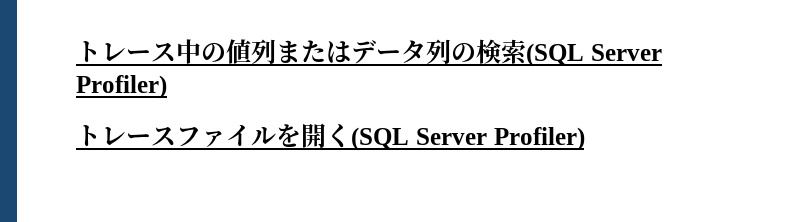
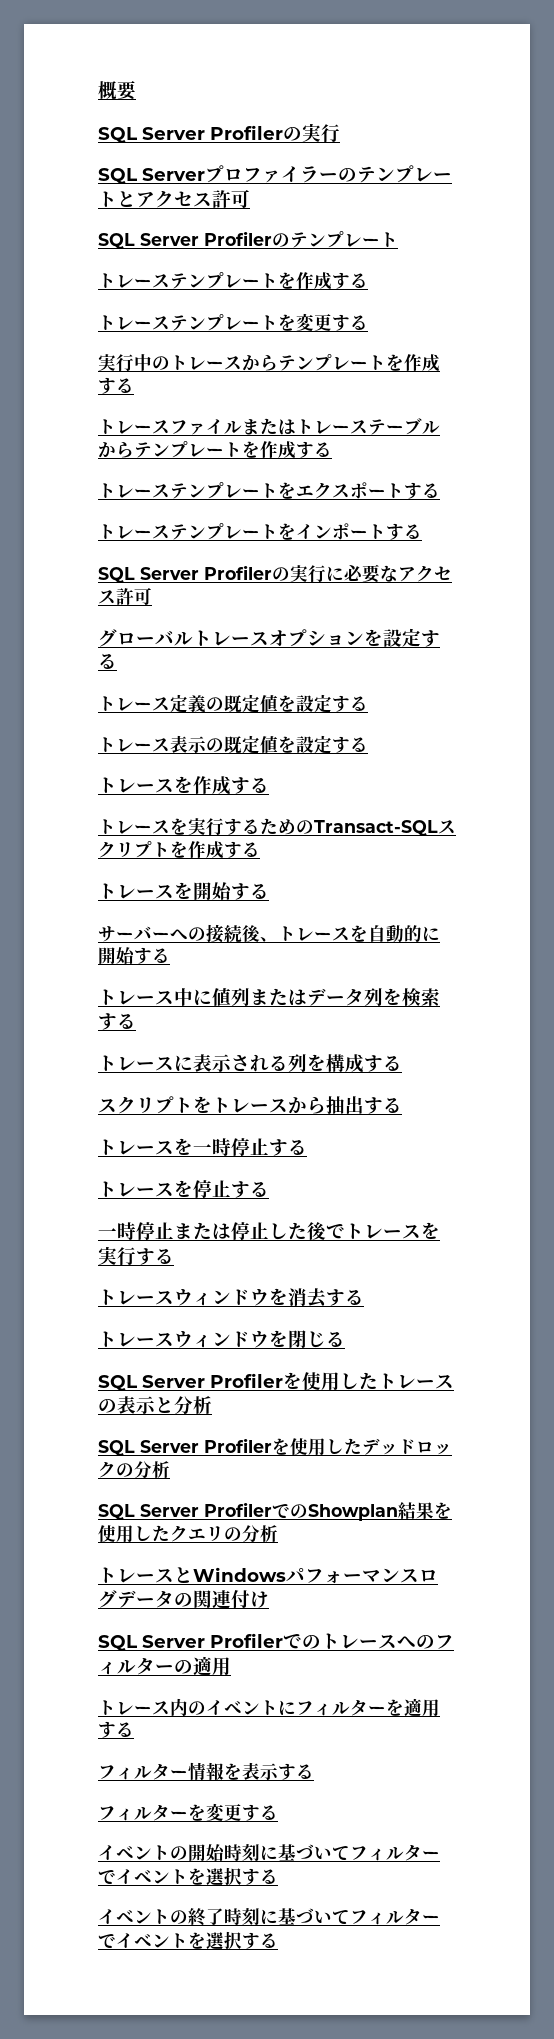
+ 概要
+ SQL Server Profilerの実行
+ SQL Serverプロファイラーのテンプレートとアクセス許可
+ SQL Server Profilerのテンプレート
+ トレーステンプレートを作成する
+ トレーステンプレートを変更する
+ 実行中のトレースからテンプレートを作成する
+ トレースファイルまたはトレーステーブルからテンプレートを作成する
+ トレーステンプレートをエクスポートする
+ トレーステンプレートをインポートする
+ SQL Server Profilerの実行に必要なアクセス許可
+ グローバルトレースオプションを設定する
+ トレース定義の既定値を設定する
+ トレース表示の既定値を設定する
+ トレースを作成する
+ トレースを実行するためのTransact-SQLスクリプトを作成する
+ トレースを開始する
+ サーバーへの接続後、トレースを自動的に開始する
- トレース中の値列またはデータ列の検索(SQL Server Profiler)
- トレースファイルを開く(SQL Server Profiler)
+ トレース中に値列またはデータ列を検索する
+ トレースに表示される列を構成する
+ スクリプトをトレースから抽出する
+ トレースを一時停止する
+ トレースを停止する
+ 一時停止または停止した後でトレースを実行する
+ トレースウィンドウを消去する
+ トレースウィンドウを閉じる
+ SQL Server Profilerを使用したトレースの表示と分析
+ SQL Server Profilerを使用したデッドロックの分析
+ SQL Server ProfilerでのShowplan結果を使用したクエリの分析
+ トレースとWindowsパフォーマンスログデータの関連付け
+ SQL Server Profilerでのトレースへのフィルターの適用
+ トレース内のイベントにフィルターを適用する
+ フィルター情報を表示する
+ フィルターを変更する
+ イベントの開始時刻に基づいてフィルターでイベントを選択する
+ イベントの終了時刻に基づいてフィルターでイベントを選択する

